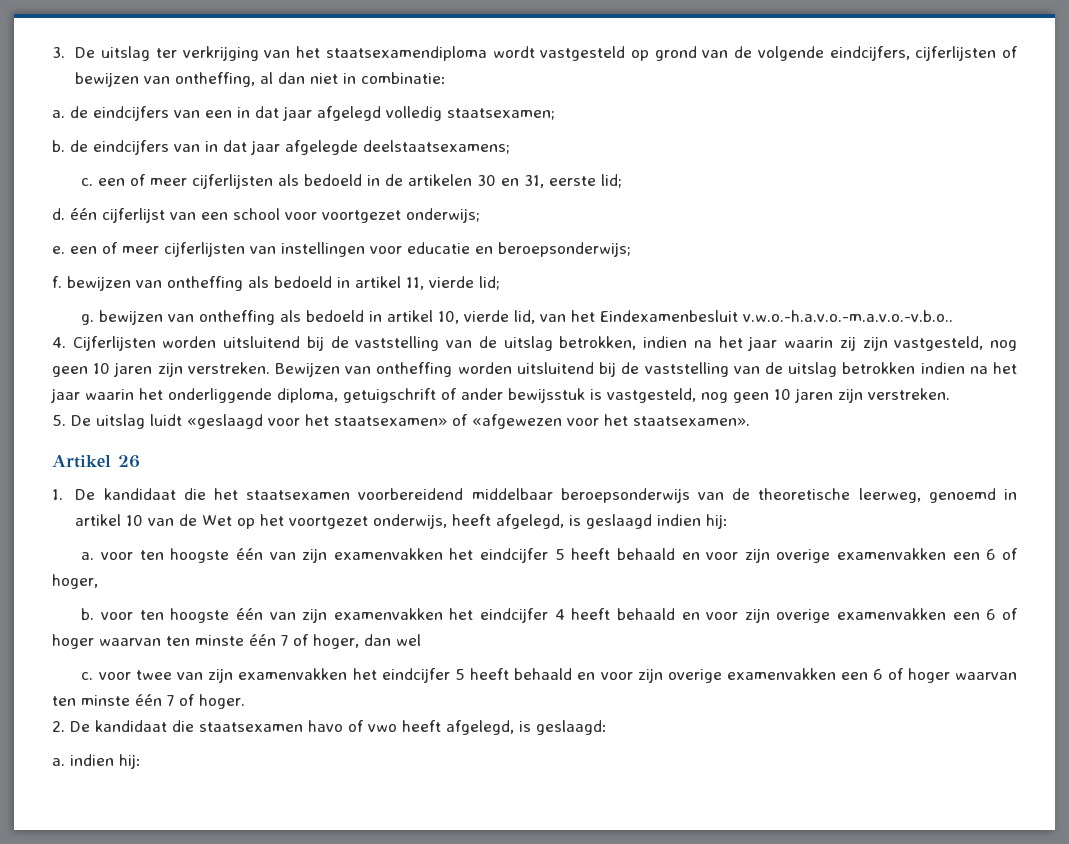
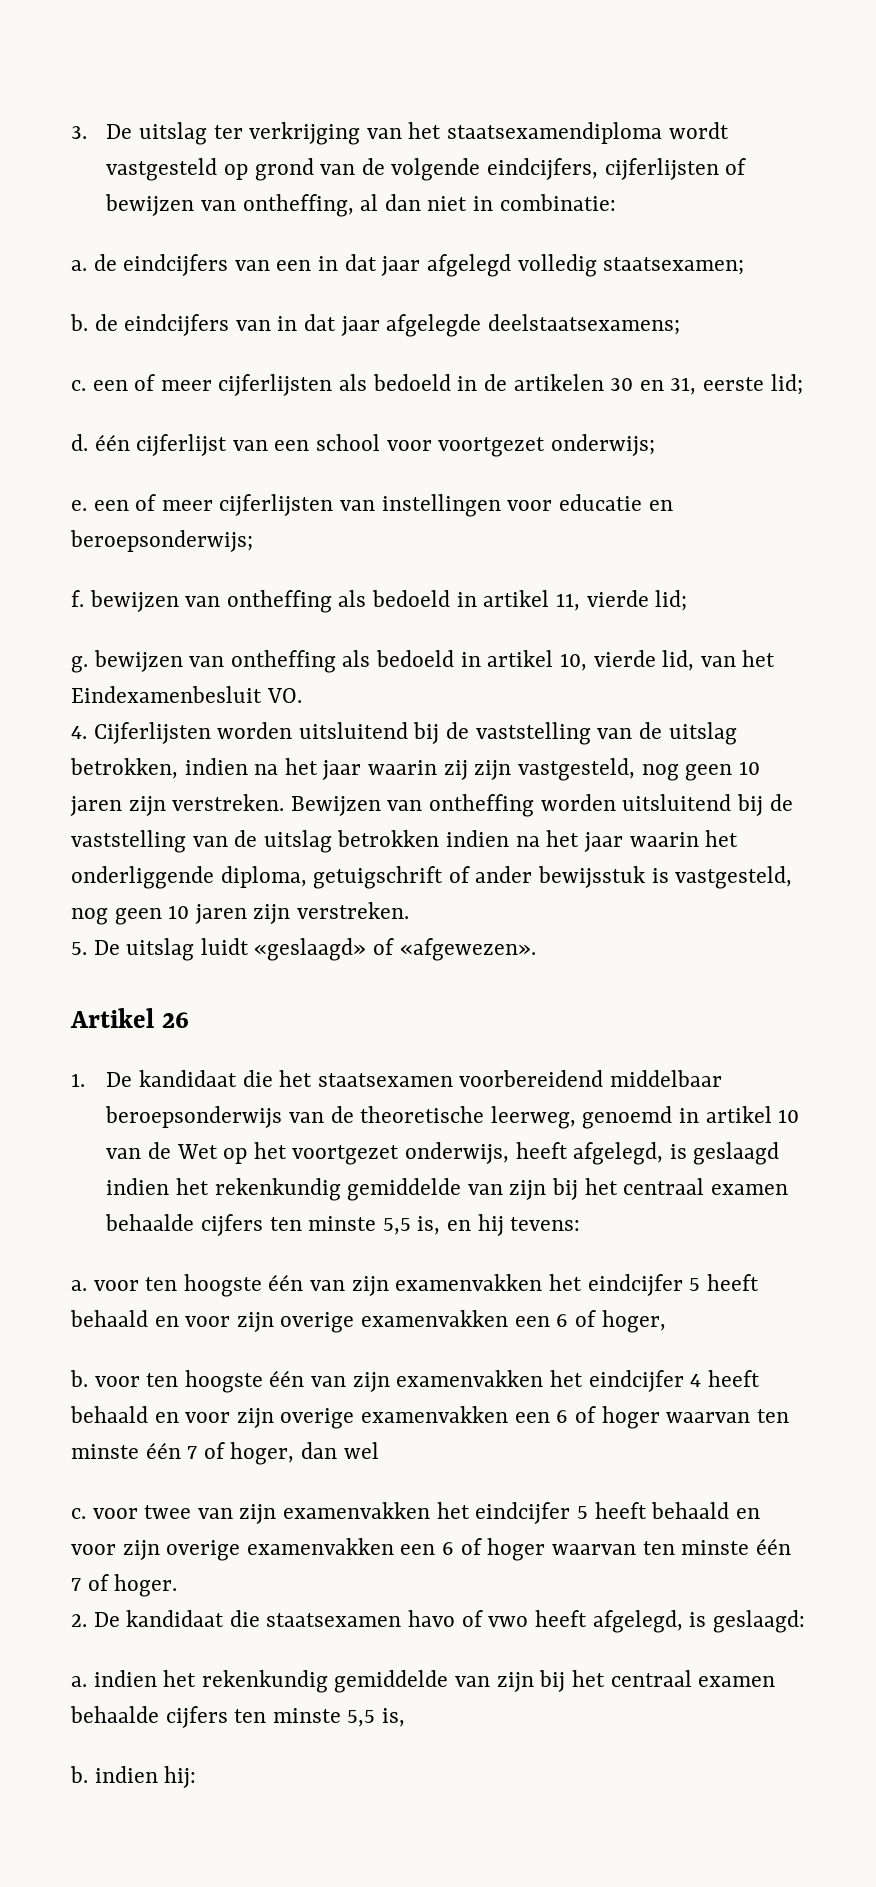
- g. bewijzen van ontheffing als bedoeld in artikel 10, vierde lid, van het Eindexamenbesluit v.w.o.-h.a.v.o.-m.a.v.o.-v.b.o..
+ g. bewijzen van ontheffing als bedoeld in artikel 10, vierde lid, van het Eindexamenbesluit VO.
- 5. De uitslag luidt «geslaagd voor het staatsexamen» of «afgewezen voor het staatsexamen».
+ 5. De uitslag luidt «geslaagd» of «afgewezen».
- 1. De kandidaat die het staatsexamen voorbereidend middelbaar beroepsonderwijs van de theoretische leerweg, genoemd in artikel 10 van de Wet op het voortgezet onderwijs, heeft afgelegd, is geslaagd indien hij:
+ 1. De kandidaat die het staatsexamen voorbereidend middelbaar beroepsonderwijs van de theoretische leerweg, genoemd in artikel 10 van de Wet op het voortgezet onderwijs, heeft afgelegd, is geslaagd indien het rekenkundig gemiddelde van zijn bij het centraal examen behaalde cijfers ten minste 5,5 is, en hij tevens:
- a. indien hij:
+ a. indien het rekenkundig gemiddelde van zijn bij het centraal examen behaalde cijfers ten minste 5,5 is,
+ b. indien hij:

